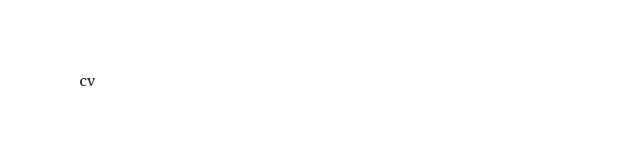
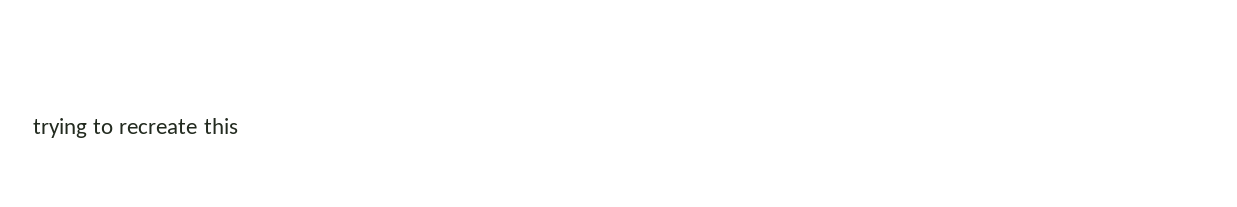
- cv
+ trying to recreate this

